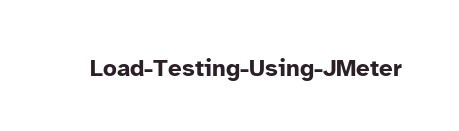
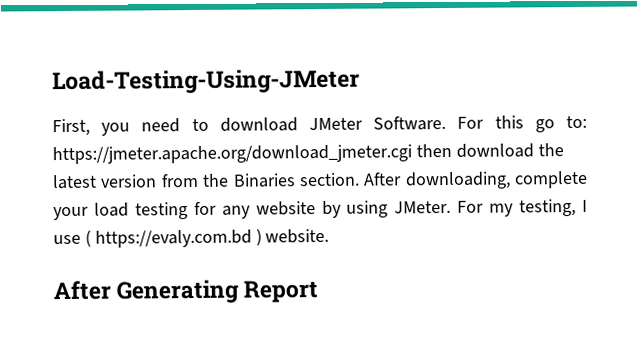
+ First, you need to download JMeter Software. For this go to: https://jmeter.apache.org/download_jmeter.cgi then download the latest version from the Binaries section. After downloading, complete your load testing for any website by using JMeter. For my testing, I use ( https://evaly.com.bd ) website.
+ After Generating Report

